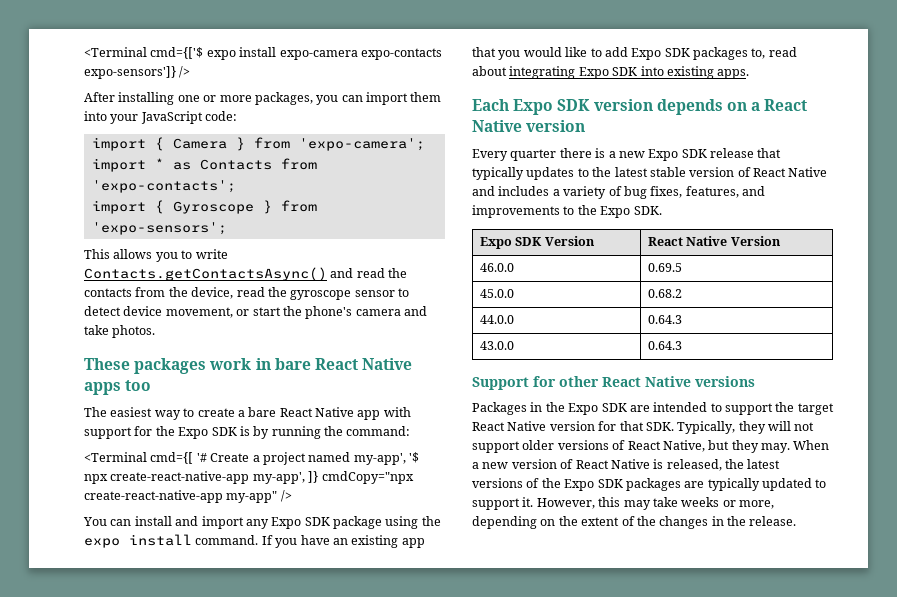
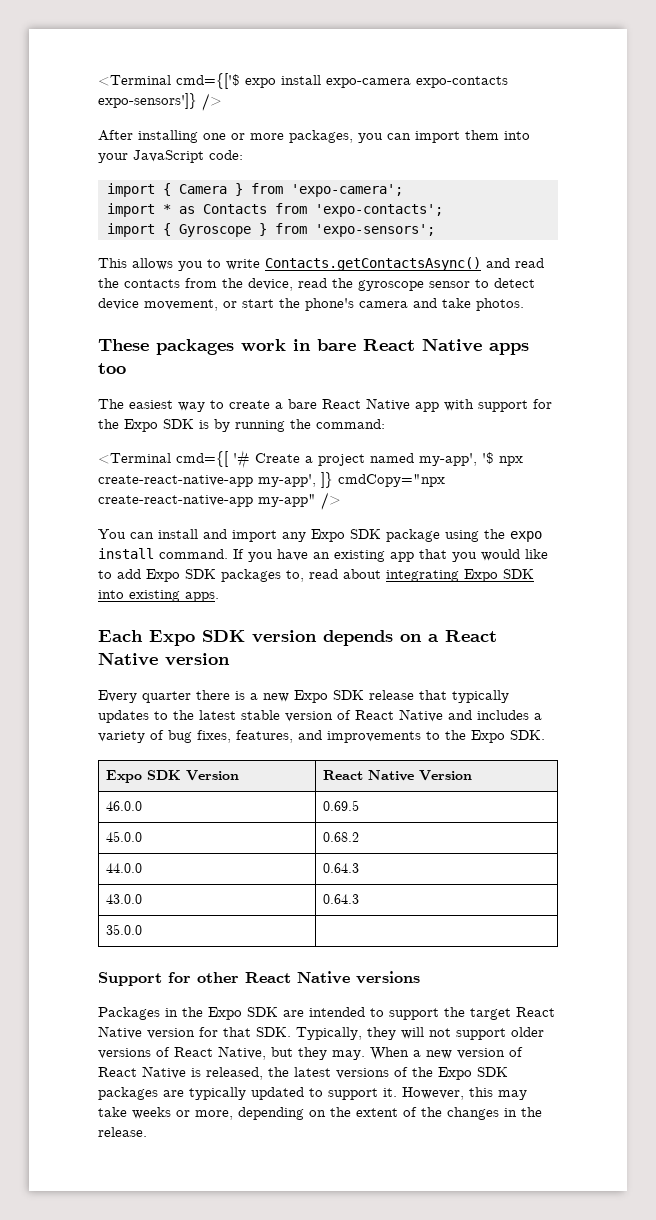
+ 35.0.0 |

